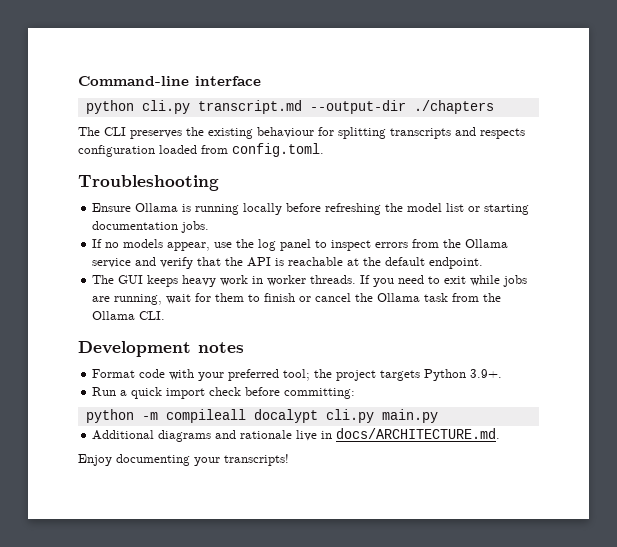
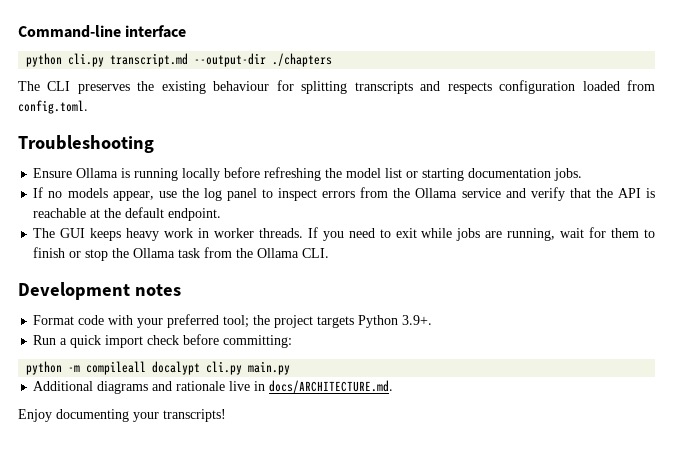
- If you need to exit while jobs are running, wait for them to finish or cancel the Ollama task from the Ollama CLI.
+ If you need to exit while jobs are running, wait for them to finish or stop the Ollama task from the Ollama CLI.

